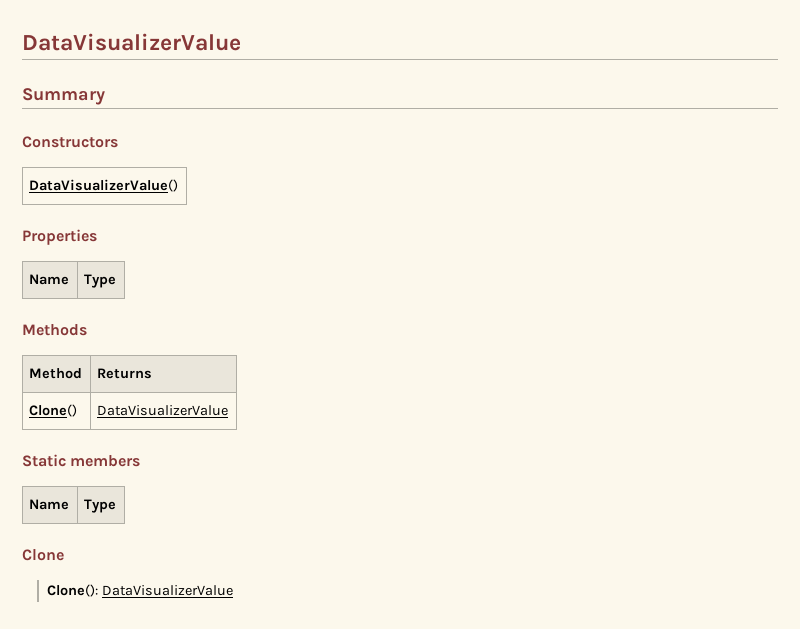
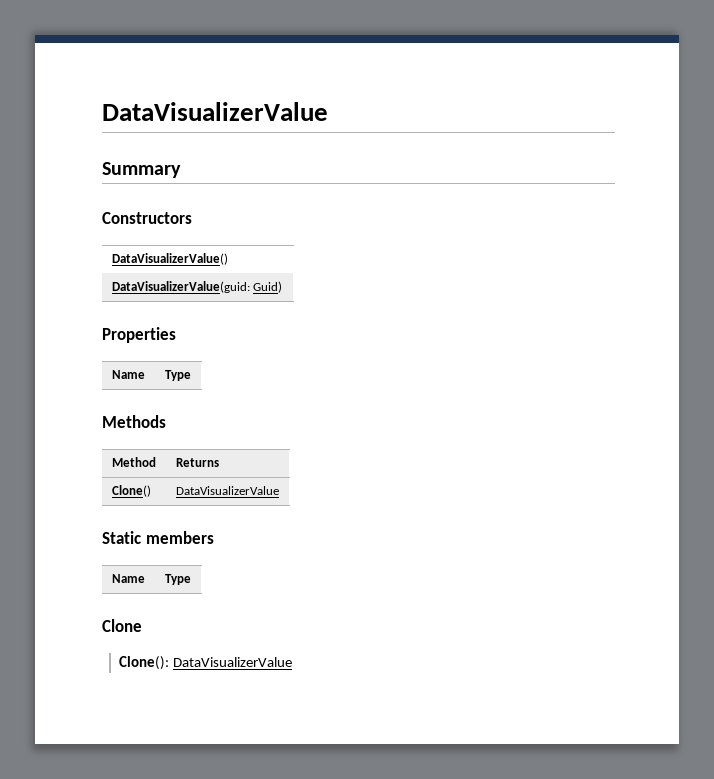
+ DataVisualizerValue(guid: Guid)

